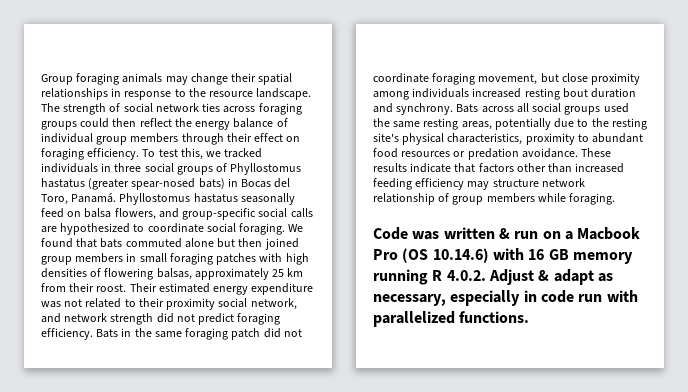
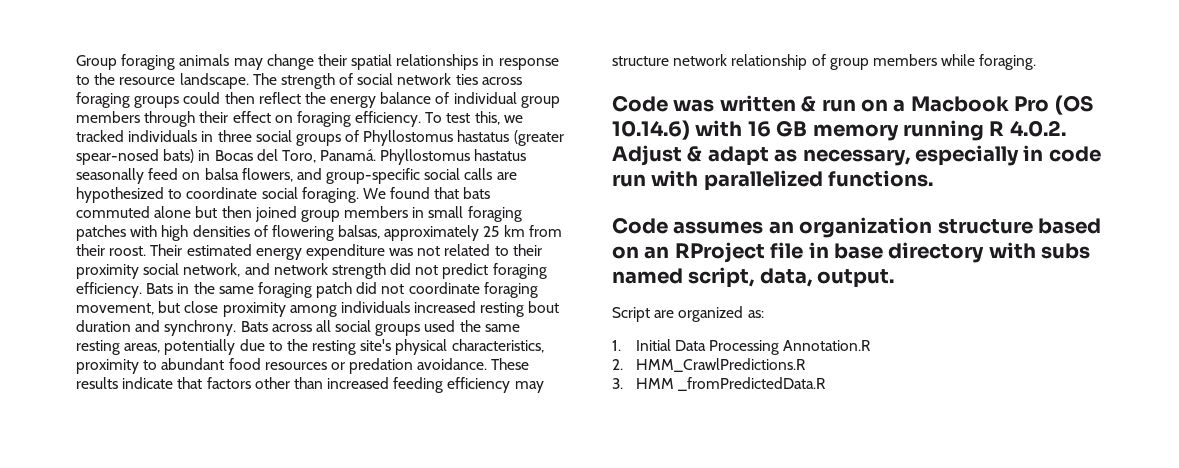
+ Code assumes an organization structure based on an RProject file in base directory with subs named script, data, output.
+ Script are organized as:
+ 1. Initial Data Processing Annotation.R
+ 2. HMM_CrawlPredictions.R
+ 3. HMM _fromPredictedData.R

